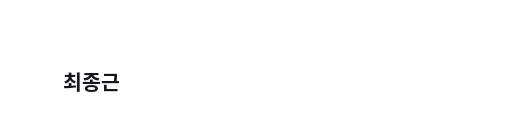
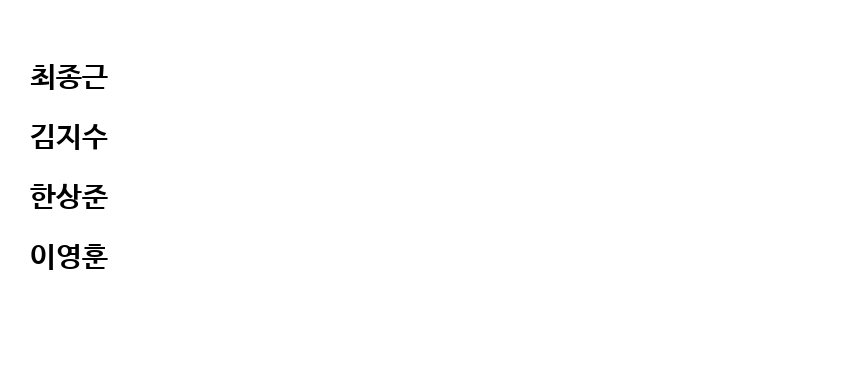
+ 김지수
+ 한상준
+ 이영훈

